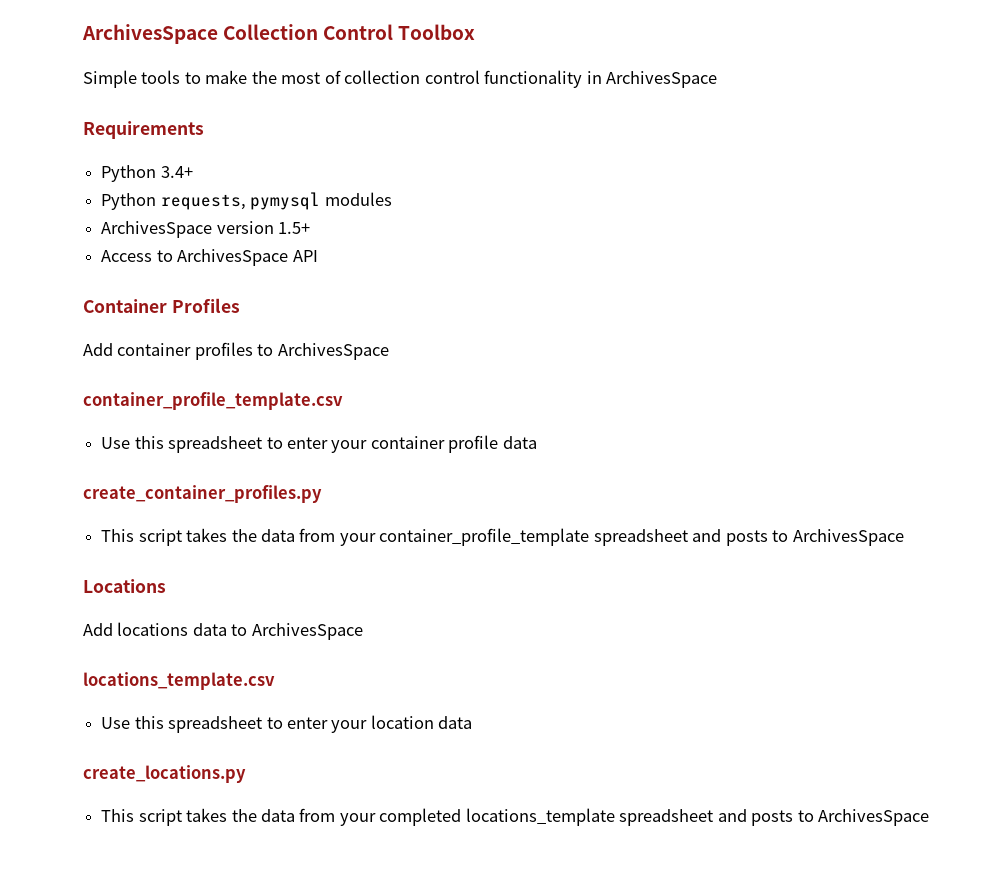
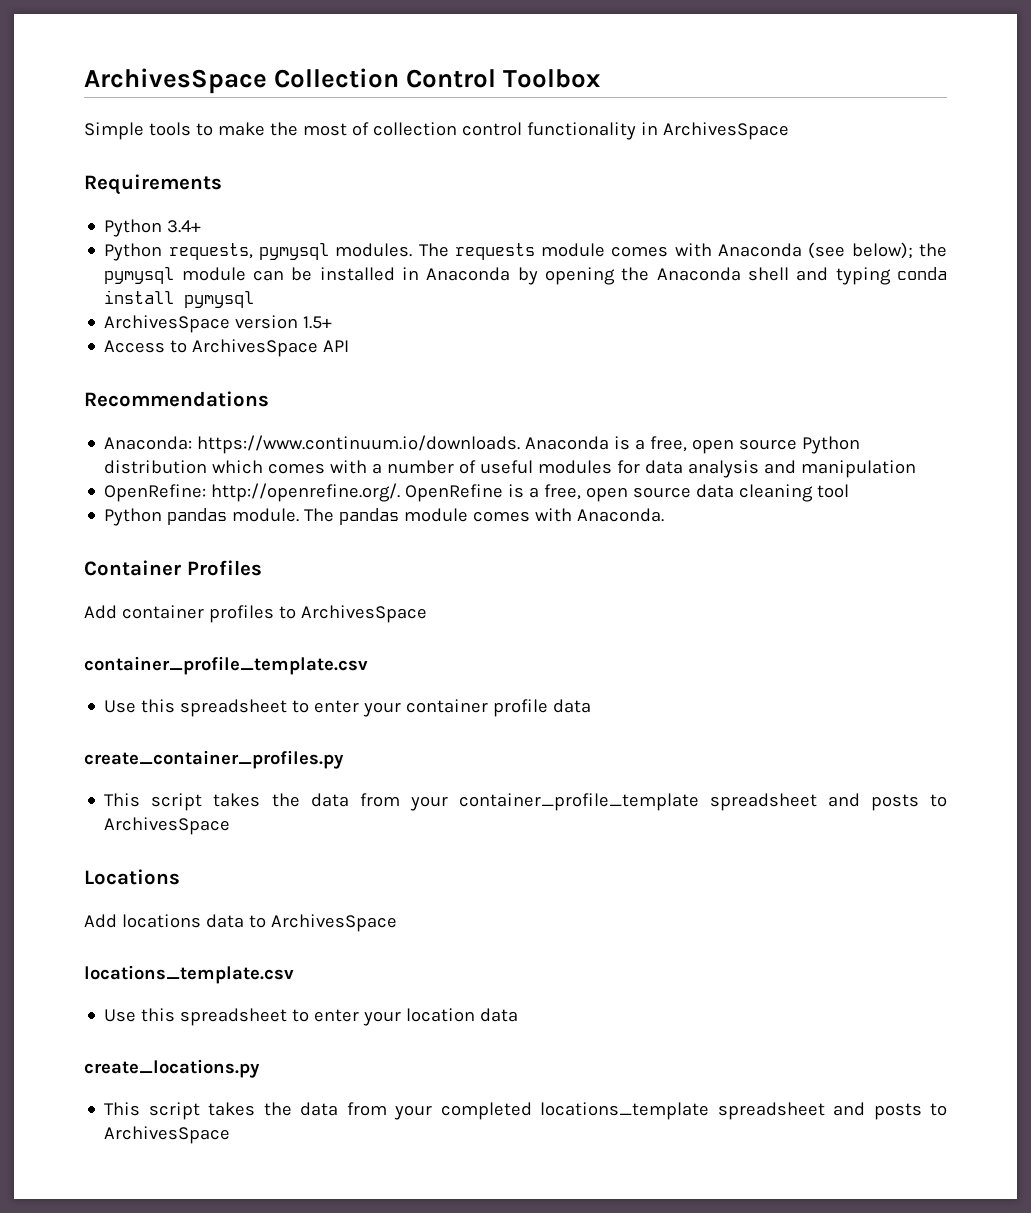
- Python requests, pymysql modules
+ Python requests, pymysql modules. The requests module comes with Anaconda (see below); the pymysql module can be installed in Anaconda by opening the Anaconda shell and typing conda install pymysql
+ Recommendations
+ Anaconda: https://www.continuum.io/downloads. Anaconda is a free, open source Python distribution which comes with a number of useful modules for data analysis and manipulation
+ OpenRefine: http://openrefine.org/. OpenRefine is a free, open source data cleaning tool
+ Python pandas module. The pandas module comes with Anaconda.

